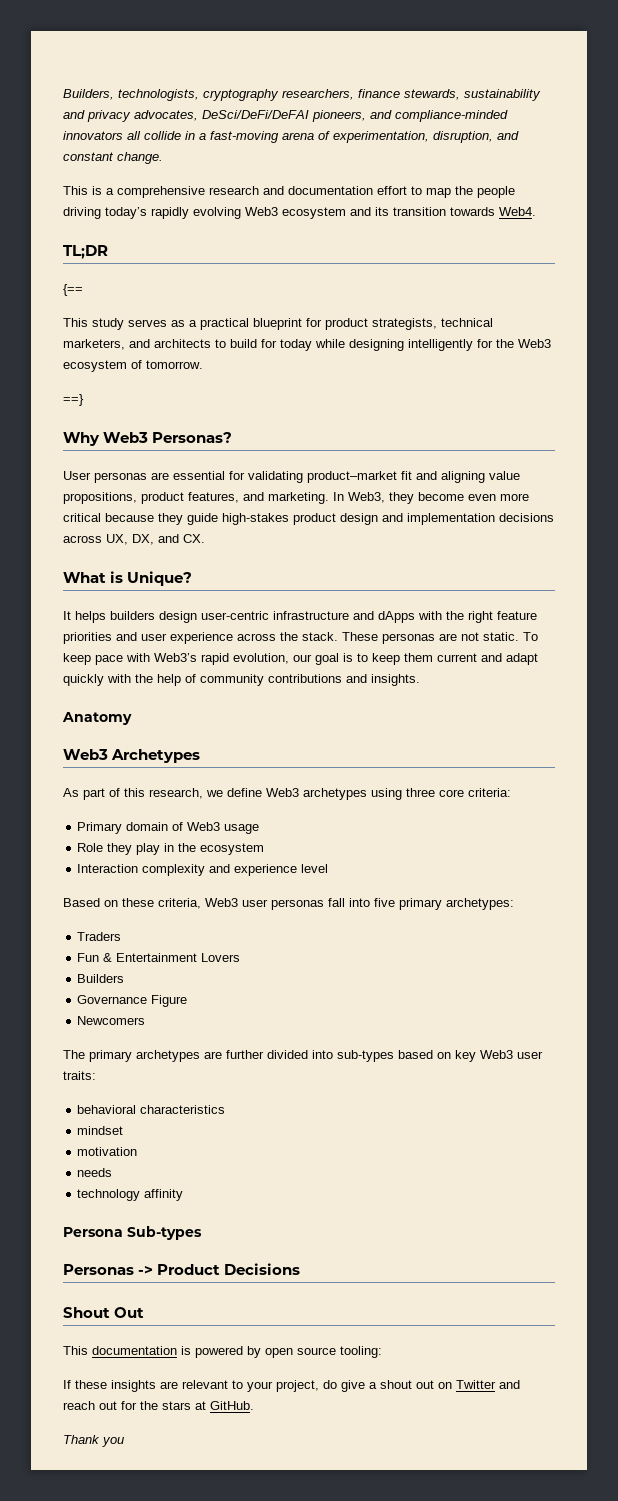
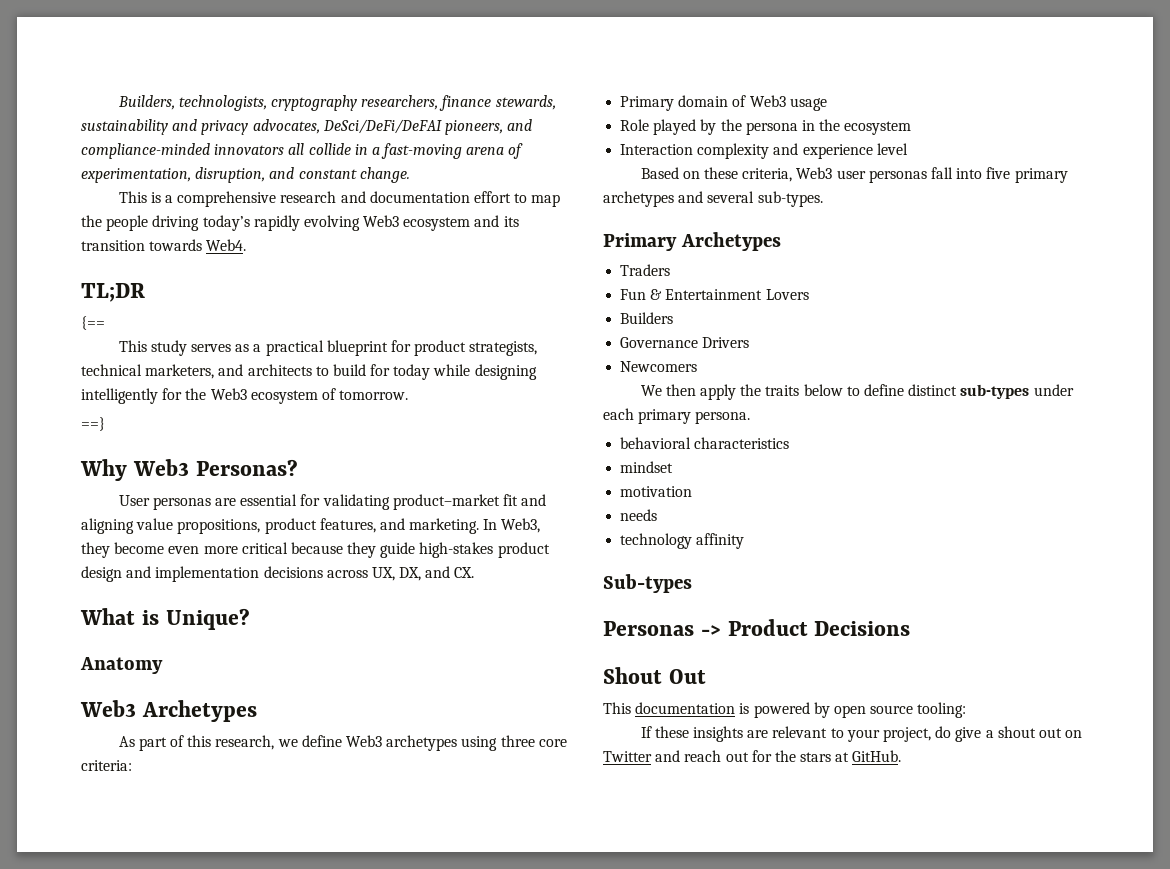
- It helps builders design user-centric infrastructure and dApps with the right feature priorities and user experience across the stack. These personas are not static. To keep pace with Web3’s rapid evolution, our goal is to keep them current and adapt quickly with the help of community contributions and insights.
- Role they play in the ecosystem
+ Role played by the persona in the ecosystem
- Based on these criteria, Web3 user personas fall into five primary archetypes:
+ Based on these criteria, Web3 user personas fall into five primary archetypes and several sub-types.
+ Primary Archetypes
- Governance Figure
+ Governance Drivers
- The primary archetypes are further divided into sub-types based on key Web3 user traits:
+ We then apply the traits below to define distinct sub-types under each primary persona.
- Persona Sub-types
+ Sub-types
- Thank you

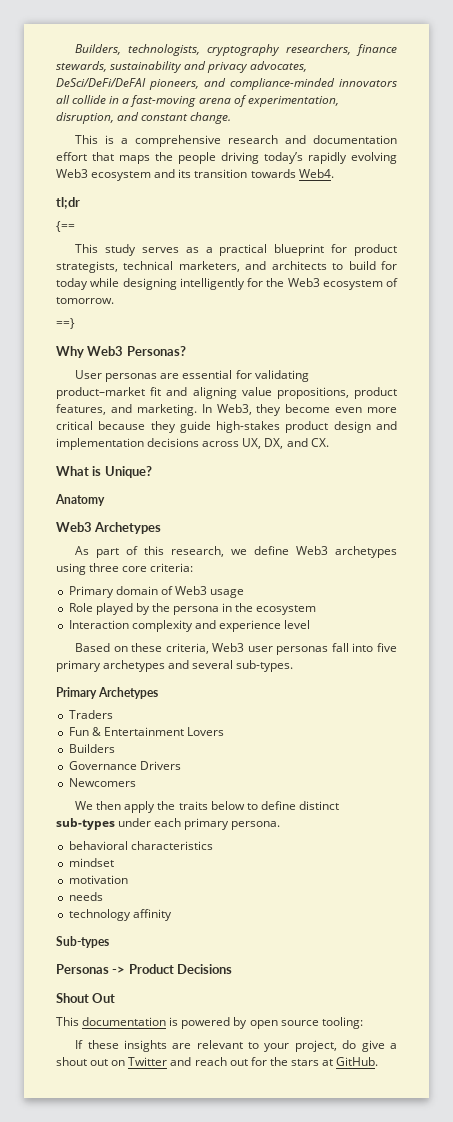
- This is a comprehensive research and documentation effort to map the people driving today’s rapidly evolving Web3 ecosystem and its transition towards Web4.
+ This is a comprehensive research and documentation effort that maps the people driving today’s rapidly evolving Web3 ecosystem and its transition towards Web4.
- TL;DR
+ tl;dr

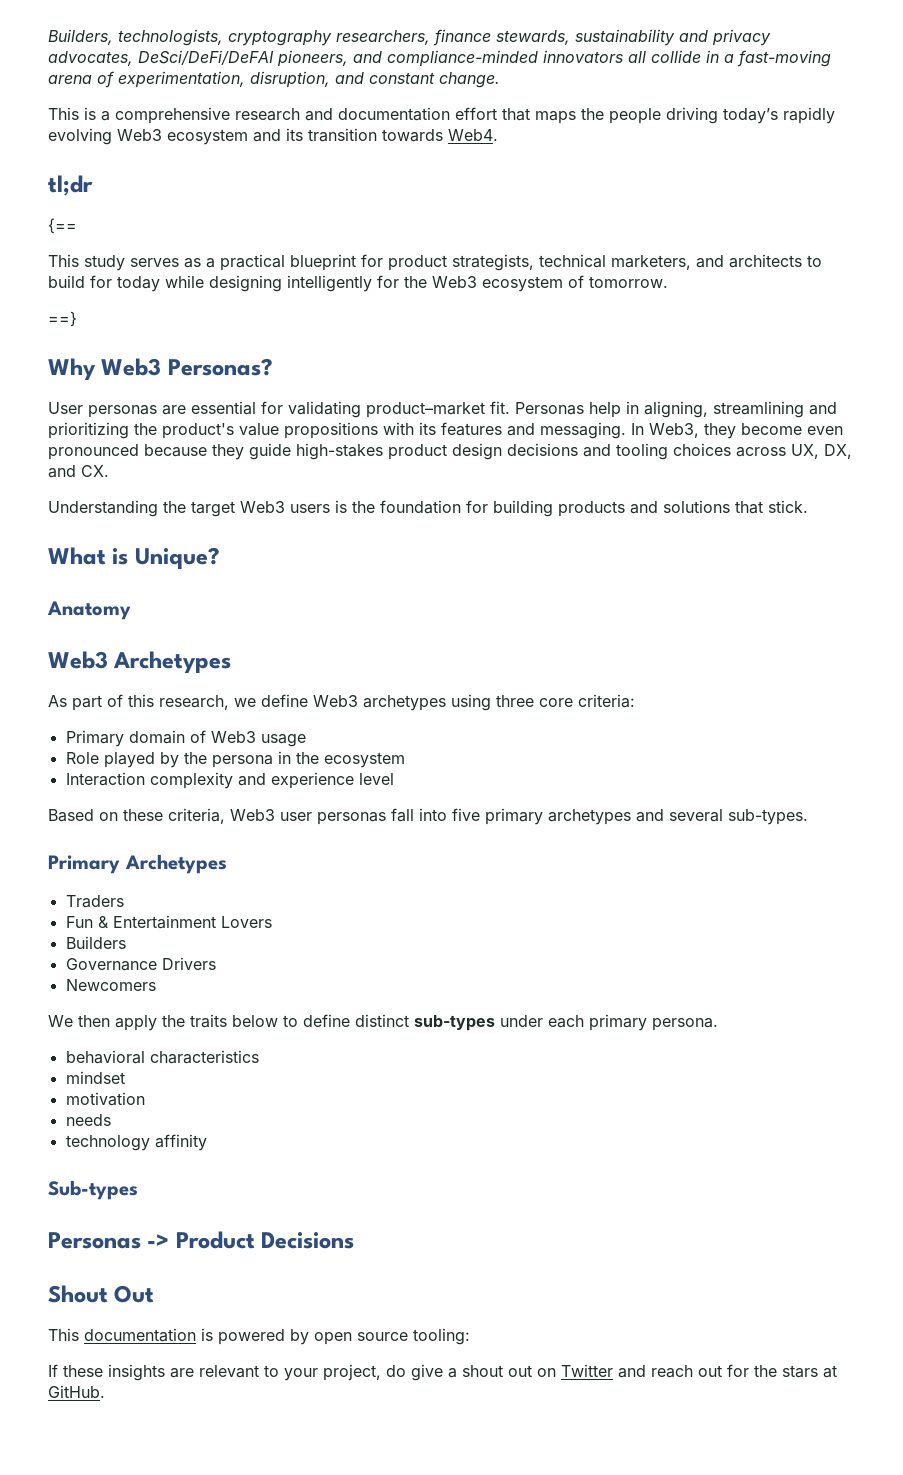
- User personas are essential for validating product–market fit and aligning value propositions, product features, and marketing.
+ User personas are essential for validating product–market fit. Personas help in aligning, streamlining and prioritizing the product's value propositions with its features and messaging.
- In Web3, they become even more critical because they guide high-stakes product design and implementation decisions across UX, DX, and CX.
+ In Web3, they become even pronounced because they guide high-stakes product design decisions and tooling choices across UX, DX, and CX.
+ Understanding the target Web3 users is the foundation for building products and solutions that stick.

